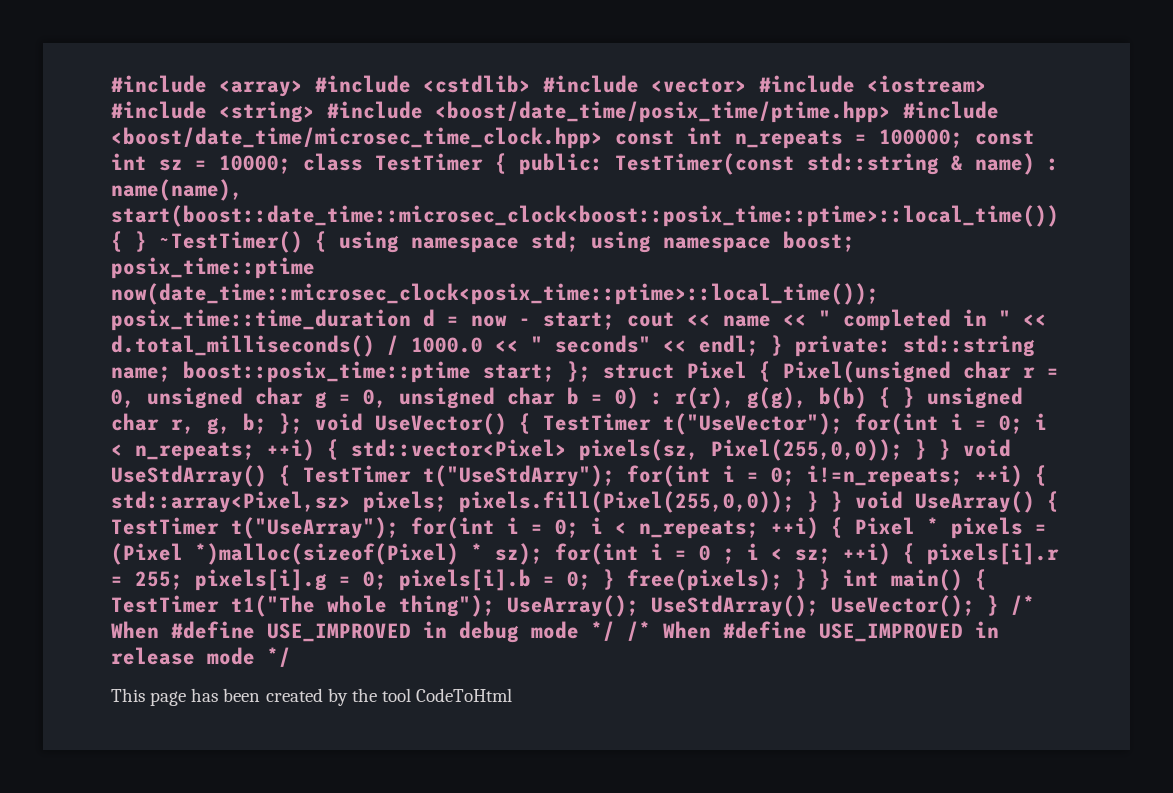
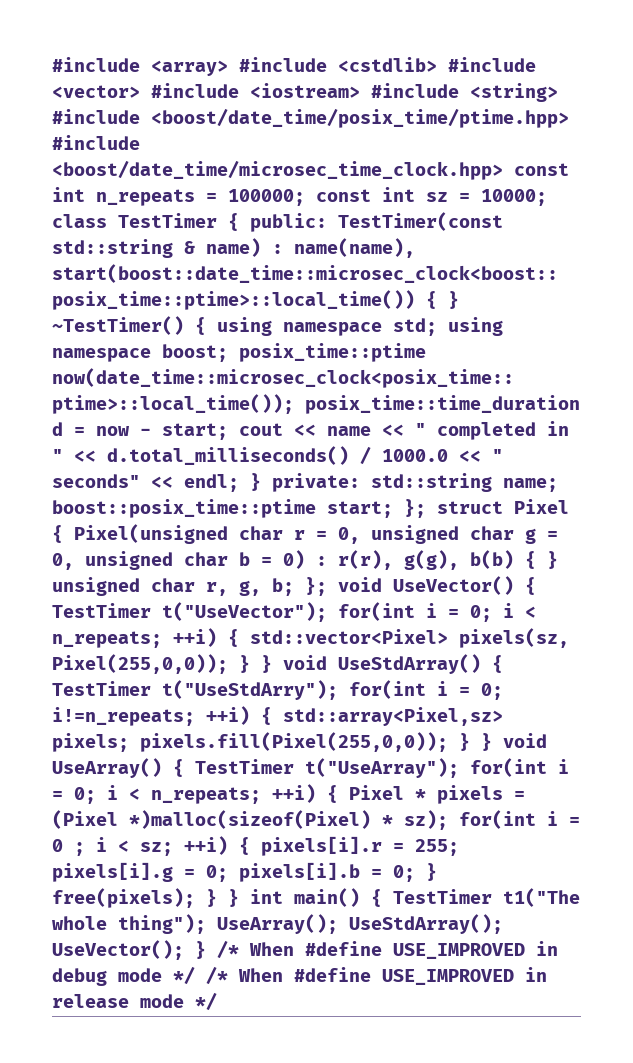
- This page has been created by the tool CodeToHtml

